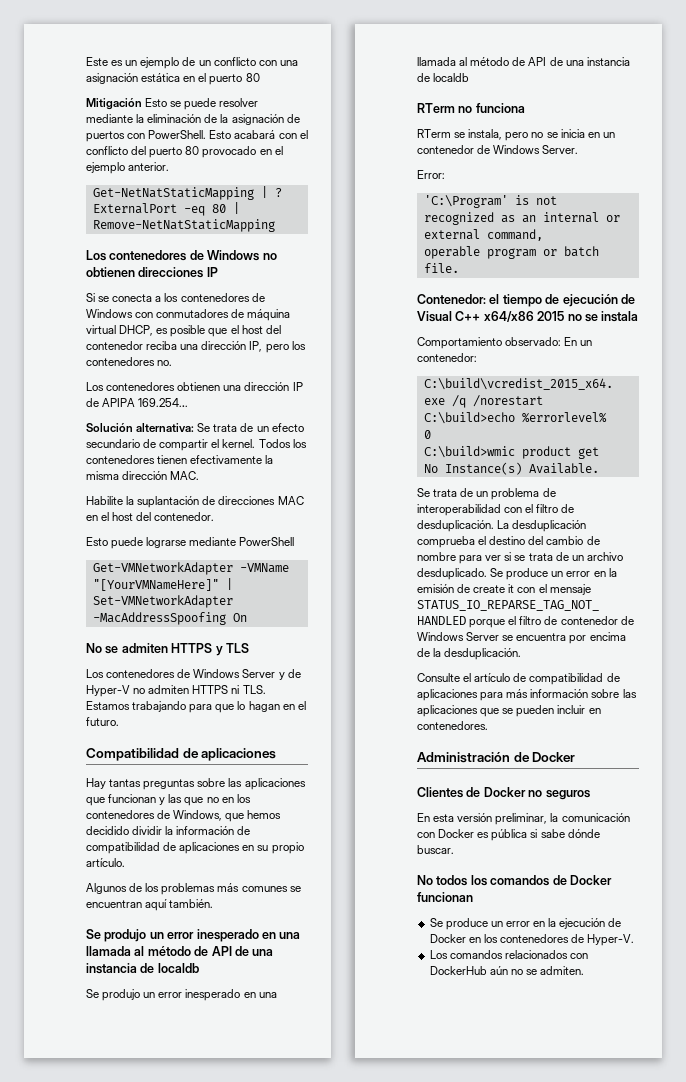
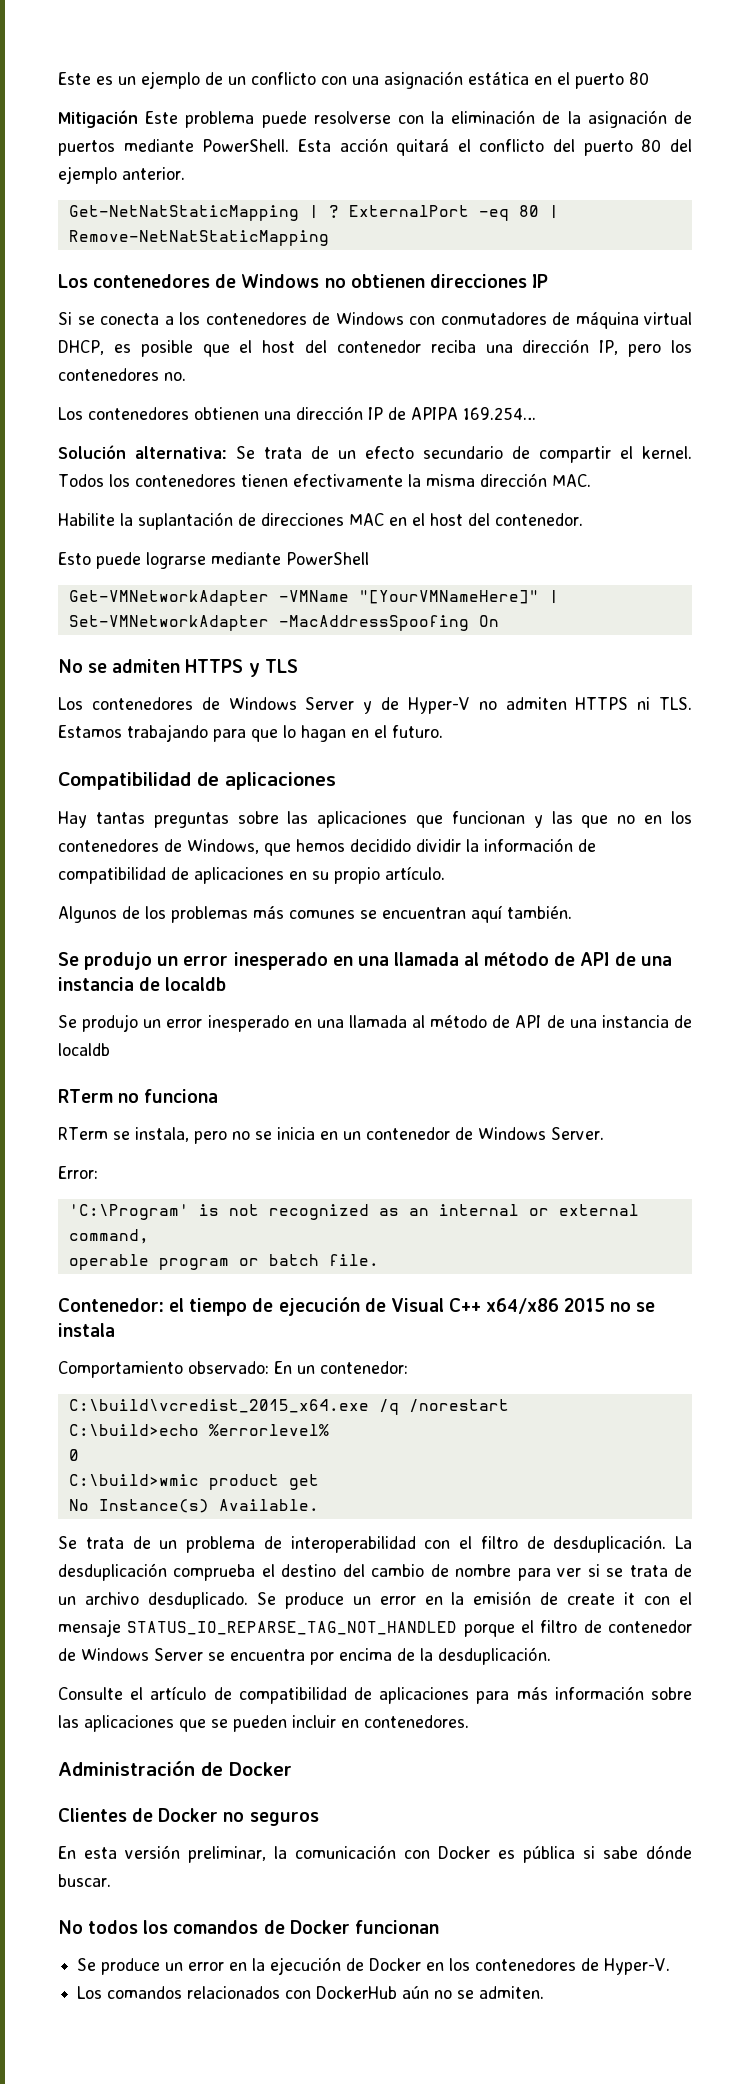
- Mitigación Esto se puede resolver mediante la eliminación de la asignación de puertos con PowerShell. Esto acabará con el conflicto del puerto 80 provocado en el ejemplo anterior.
+ Mitigación Este problema puede resolverse con la eliminación de la asignación de puertos mediante PowerShell. Esta acción quitará el conflicto del puerto 80 del ejemplo anterior.

